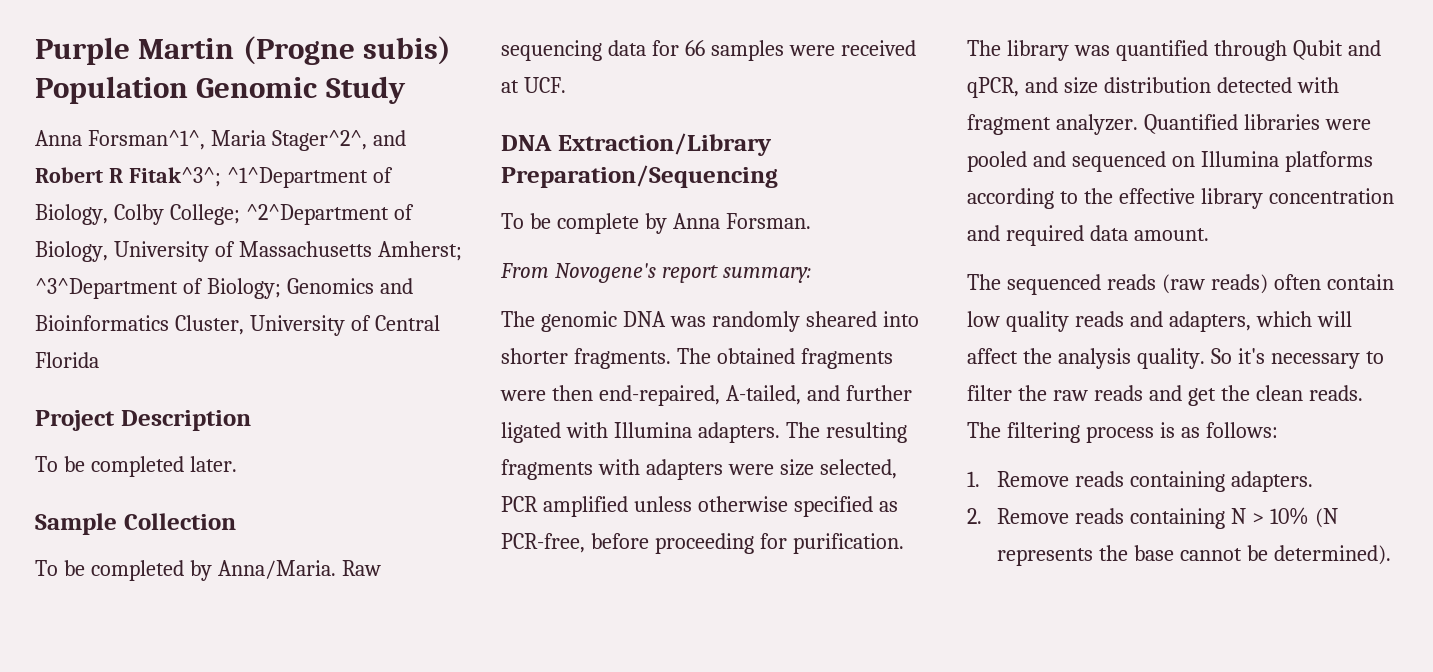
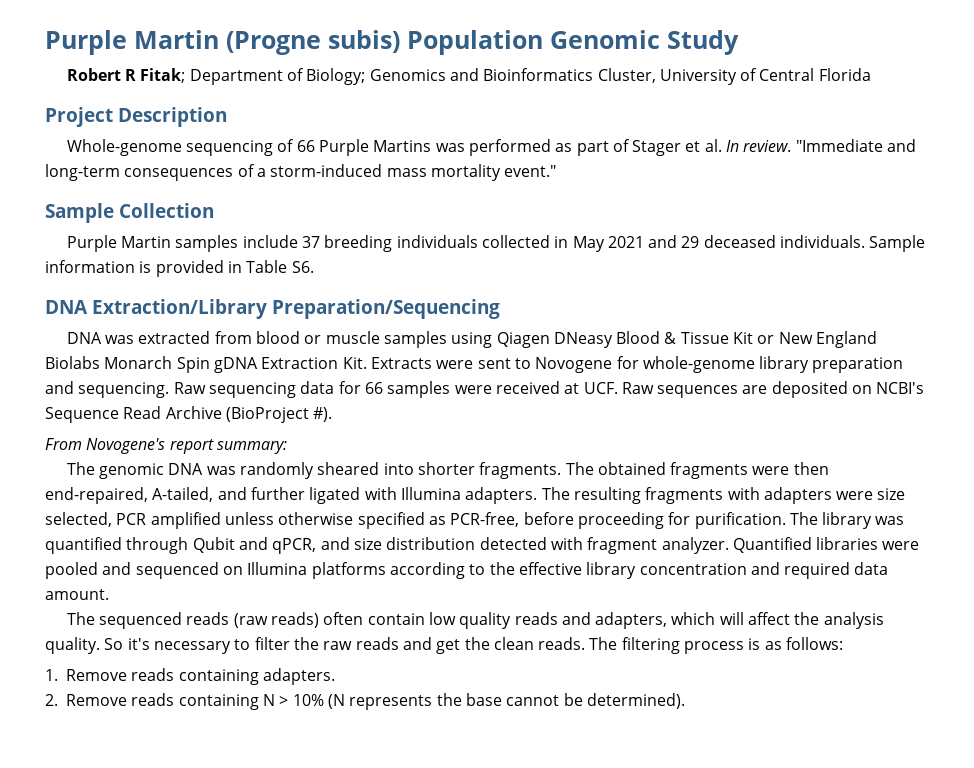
- Anna Forsman^1^, Maria Stager^2^, and Robert R Fitak^3^; ^1^Department of Biology, Colby College; ^2^Department of Biology, University of Massachusetts Amherst; ^3^Department of Biology; Genomics and Bioinformatics Cluster, University of Central Florida
+ Robert R Fitak; Department of Biology; Genomics and Bioinformatics Cluster, University of Central Florida
- To be completed later.
+ Whole-genome sequencing of 66 Purple Martins was performed as part of Stager et al. In review. "Immediate and long-term consequences of a storm-induced mass mortality event."
  Sample Collection
- To be completed by Anna/Maria.
+ Purple Martin samples include 37 breeding individuals collected in May 2021 and 29 deceased individuals. Sample information is provided in Table S6.
+ DNA Extraction/Library Preparation/Sequencing
+ DNA was extracted from blood or muscle samples using Qiagen DNeasy Blood & Tissue Kit or New England Biolabs Monarch Spin gDNA Extraction Kit. Extracts were sent to Novogene for whole-genome library preparation and sequencing.
- Raw sequencing data for 66 samples were received at UCF.
- DNA Extraction/Library Preparation/Sequencing
- To be complete by Anna Forsman.
+ Raw sequencing data for 66 samples were received at UCF. Raw sequences are deposited on NCBI's Sequence Read Archive (BioProject #).

